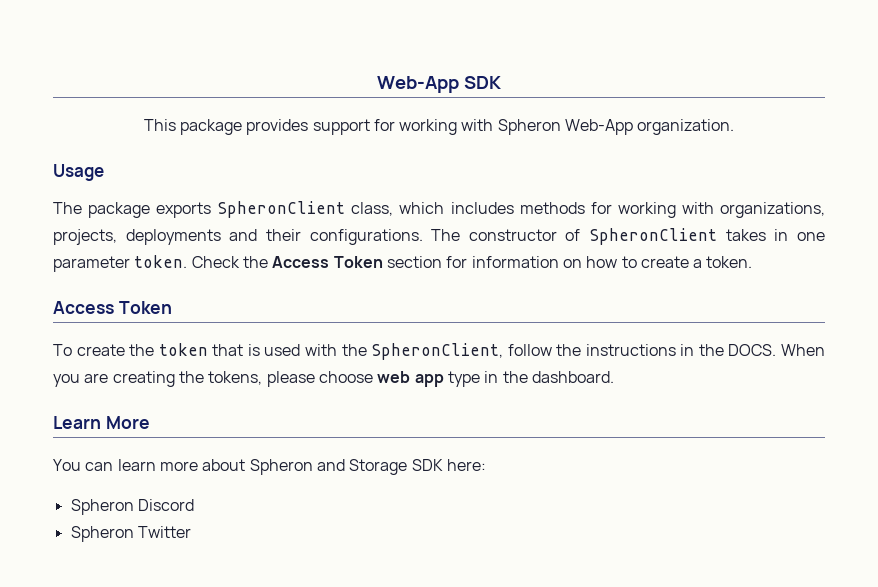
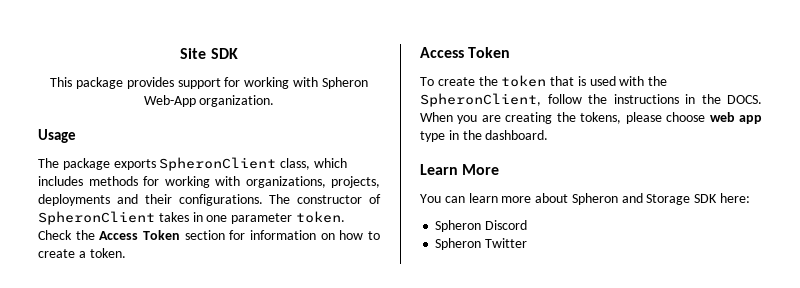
- Web-App SDK
+ Site SDK

